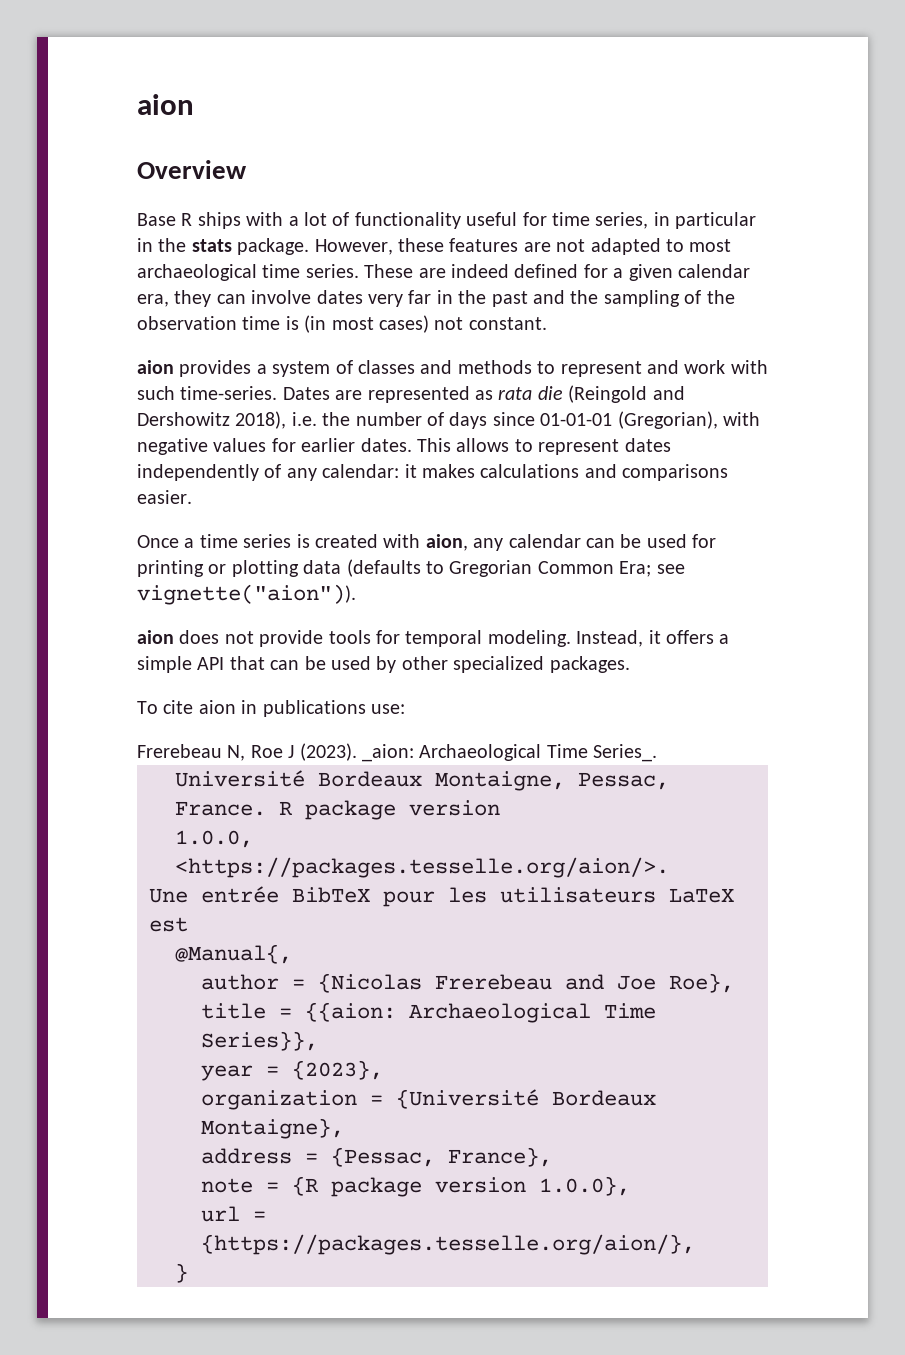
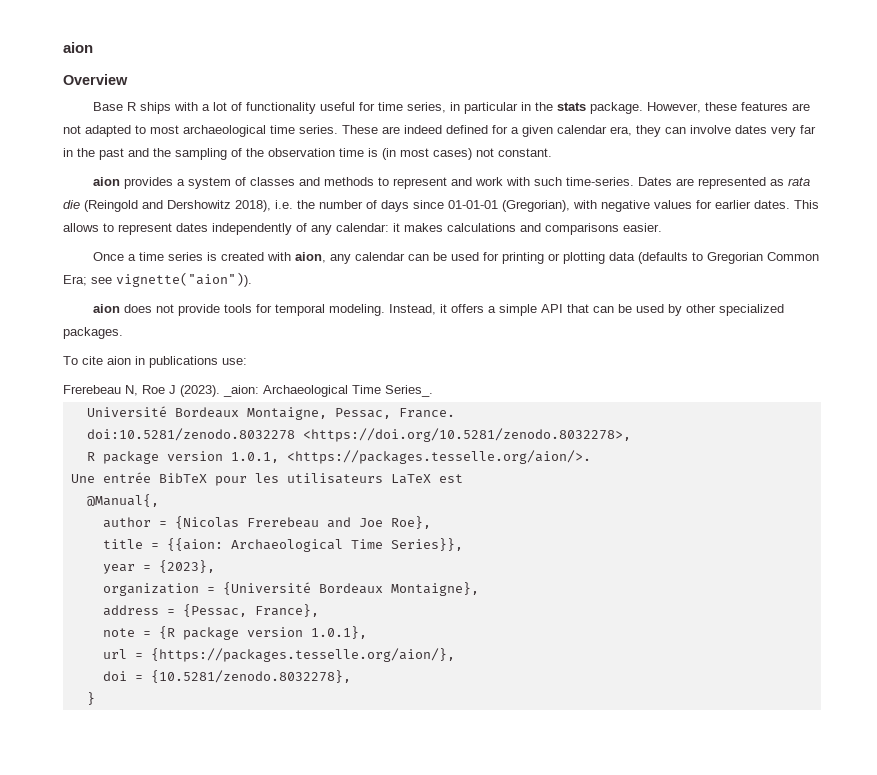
- Université Bordeaux Montaigne, Pessac, France. R package version
- 1.0.0, <https://packages.tesselle.org/aion/>.
+ Université Bordeaux Montaigne, Pessac, France.
+ doi:10.5281/zenodo.8032278 <https://doi.org/10.5281/zenodo.8032278>,
+ R package version 1.0.1, <https://packages.tesselle.org/aion/>.
- note = {R package version 1.0.0},
+ note = {R package version 1.0.1},
+ doi = {10.5281/zenodo.8032278},

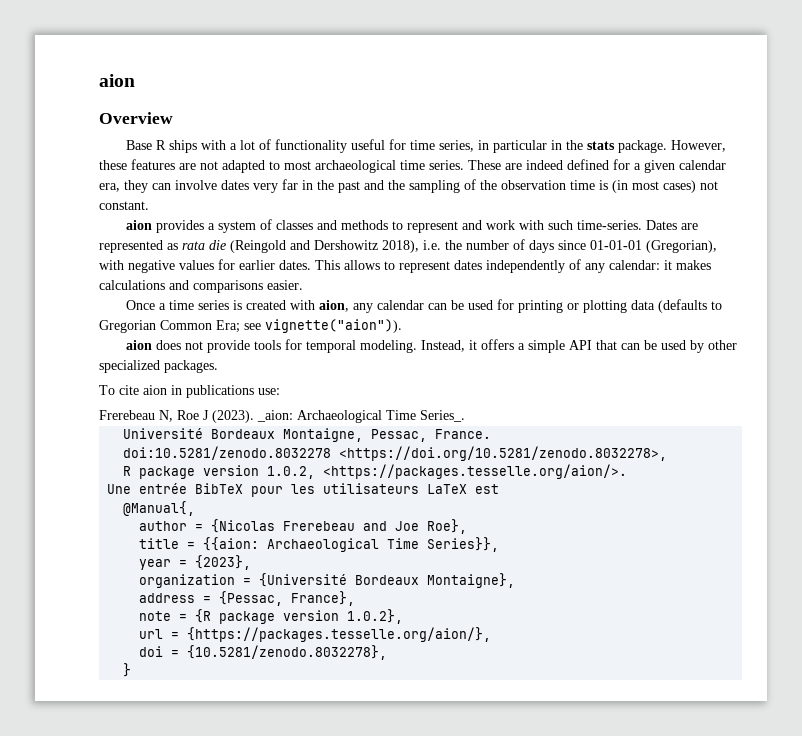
- R package version 1.0.1, <https://packages.tesselle.org/aion/>.
+ R package version 1.0.2, <https://packages.tesselle.org/aion/>.
- note = {R package version 1.0.1},
+ note = {R package version 1.0.2},

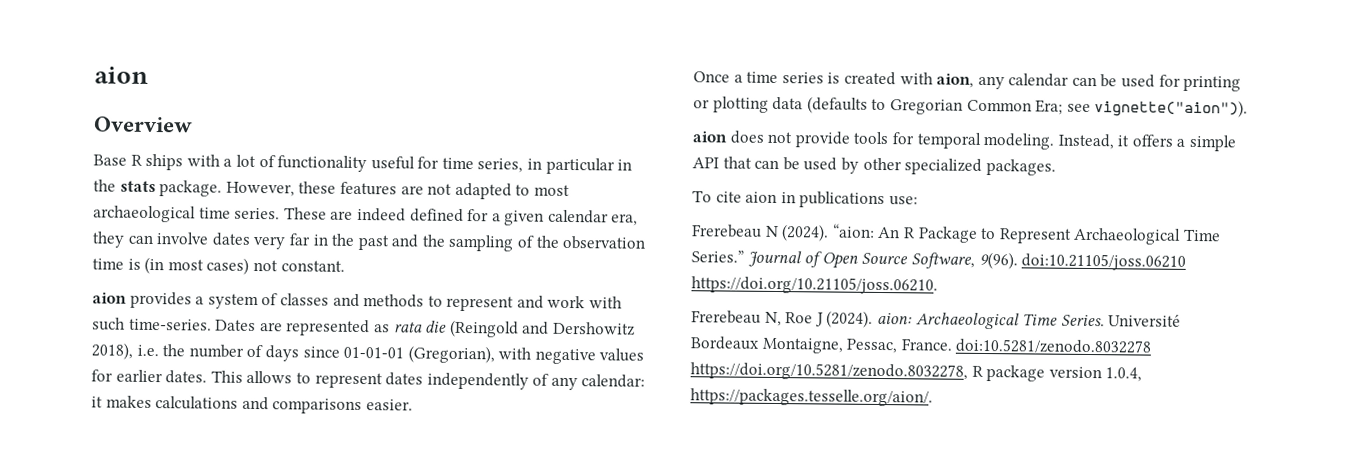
+ Frerebeau N (2024). “aion: An R Package to Represent Archaeological Time Series.” Journal of Open Source Software, 9(96). doi:10.21105/joss.06210 https://doi.org/10.21105/joss.06210.
- Frerebeau N, Roe J (2023). _aion: Archaeological Time Series_.
- Université Bordeaux Montaigne, Pessac, France.
- doi:10.5281/zenodo.8032278 <https://doi.org/10.5281/zenodo.8032278>,
- R package version 1.0.2, <https://packages.tesselle.org/aion/>.
- Une entrée BibTeX pour les utilisateurs LaTeX est
- @Manual{,
- author = {Nicolas Frerebeau and Joe Roe},
- title = {{aion: Archaeological Time Series}},
- year = {2023},
- organization = {Université Bordeaux Montaigne},
- address = {Pessac, France},
- note = {R package version 1.0.2},
- url = {https://packages.tesselle.org/aion/},
- doi = {10.5281/zenodo.8032278},
- }
+ Frerebeau N, Roe J (2024). aion: Archaeological Time Series. Université Bordeaux Montaigne, Pessac, France. doi:10.5281/zenodo.8032278 https://doi.org/10.5281/zenodo.8032278, R package version 1.0.4, https://packages.tesselle.org/aion/.

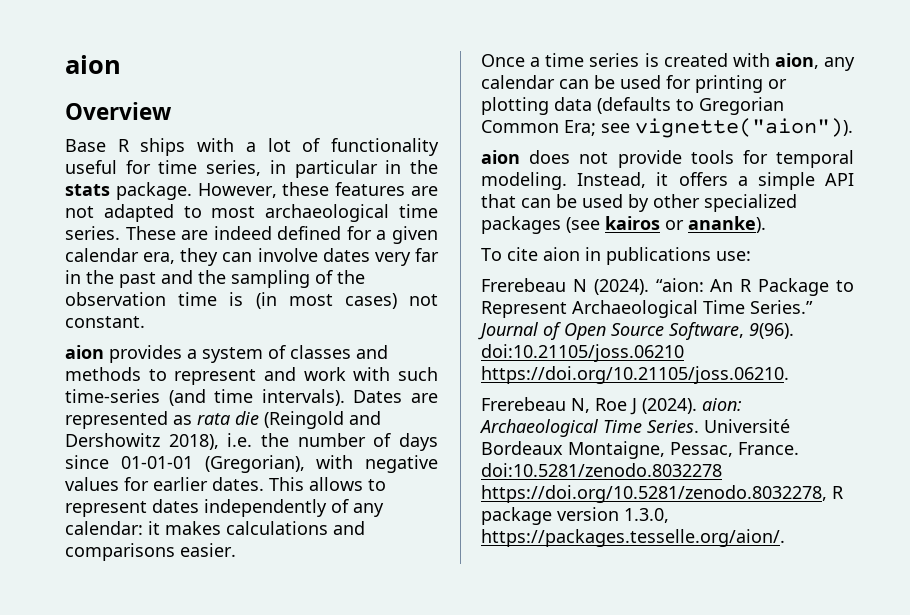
- aion provides a system of classes and methods to represent and work with such time-series.
+ aion provides a system of classes and methods to represent and work with such time-series (and time intervals).
- Instead, it offers a simple API that can be used by other specialized packages.
+ Instead, it offers a simple API that can be used by other specialized packages (see kairos or ananke).
- Université Bordeaux Montaigne, Pessac, France. doi:10.5281/zenodo.8032278 https://doi.org/10.5281/zenodo.8032278, R package version 1.0.4, https://packages.tesselle.org/aion/.
+ Université Bordeaux Montaigne, Pessac, France. doi:10.5281/zenodo.8032278 https://doi.org/10.5281/zenodo.8032278, R package version 1.3.0, https://packages.tesselle.org/aion/.

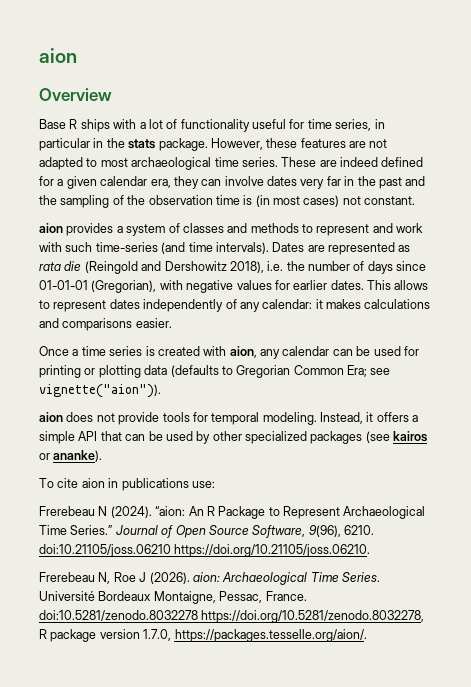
- Journal of Open Source Software, 9(96). doi:10.21105/joss.06210 https://doi.org/10.21105/joss.06210.
+ Journal of Open Source Software, 9(96), 6210. doi:10.21105/joss.06210 https://doi.org/10.21105/joss.06210.
- Frerebeau N, Roe J (2024). aion: Archaeological Time Series.
+ Frerebeau N, Roe J (2026). aion: Archaeological Time Series.
- Université Bordeaux Montaigne, Pessac, France. doi:10.5281/zenodo.8032278 https://doi.org/10.5281/zenodo.8032278, R package version 1.3.0, https://packages.tesselle.org/aion/.
+ Université Bordeaux Montaigne, Pessac, France. doi:10.5281/zenodo.8032278 https://doi.org/10.5281/zenodo.8032278, R package version 1.7.0, https://packages.tesselle.org/aion/.

